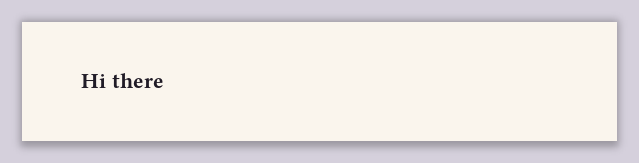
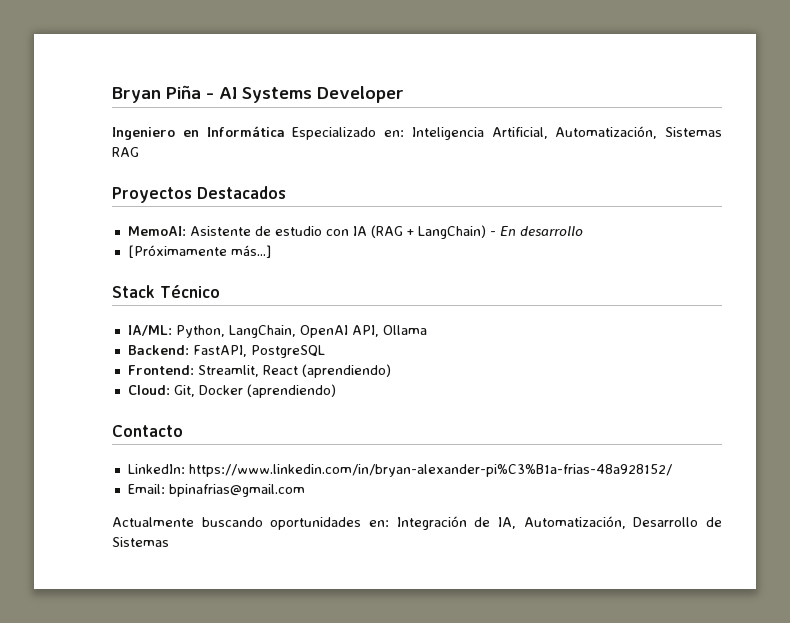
- Hi there
+ Bryan Piña - AI Systems Developer
+ Ingeniero en Informática Especializado en: Inteligencia Artificial, Automatización, Sistemas RAG
+ Proyectos Destacados
+ MemoAI: Asistente de estudio con IA (RAG + LangChain) - En desarrollo
+ [Próximamente más...]
+ Stack Técnico
+ IA/ML: Python, LangChain, OpenAI API, Ollama
+ Backend: FastAPI, PostgreSQL
+ Frontend: Streamlit, React (aprendiendo)
+ Cloud: Git, Docker (aprendiendo)
+ Contacto
+ LinkedIn: https://www.linkedin.com/in/bryan-alexander-pi%C3%B1a-frias-48a928152/
+ Email: bpinafrias@gmail.com
+ Actualmente buscando oportunidades en: Integración de IA, Automatización, Desarrollo de Sistemas

